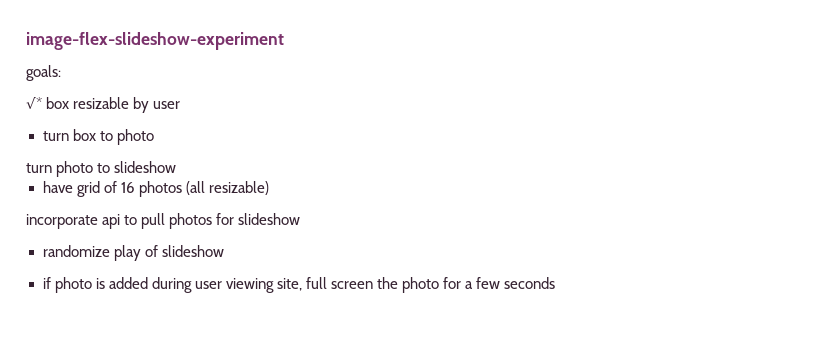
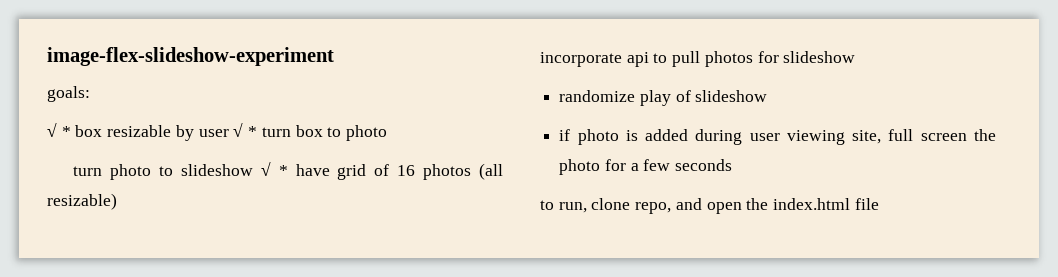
- √* box resizable by user
- turn box to photo
+ √ * box resizable by user √ * turn box to photo
- turn photo to slideshow
- have grid of 16 photos (all resizable)
+ turn photo to slideshow √ * have grid of 16 photos (all resizable)
+ to run, clone repo, and open the index.html file

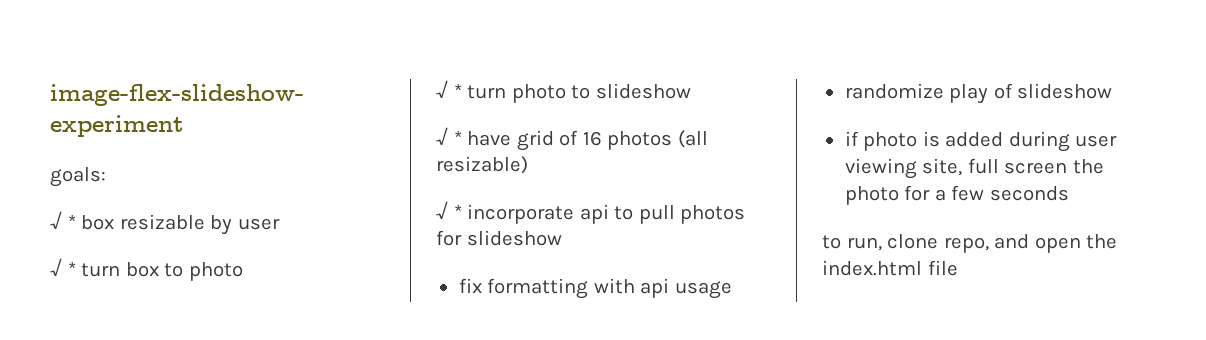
- √ * box resizable by user √ * turn box to photo
+ √ * box resizable by user
+ √ * turn box to photo
- turn photo to slideshow √ * have grid of 16 photos (all resizable)
+ √ * turn photo to slideshow
+ √ * have grid of 16 photos (all resizable)
- incorporate api to pull photos for slideshow
+ √ * incorporate api to pull photos for slideshow
+ fix formatting with api usage

